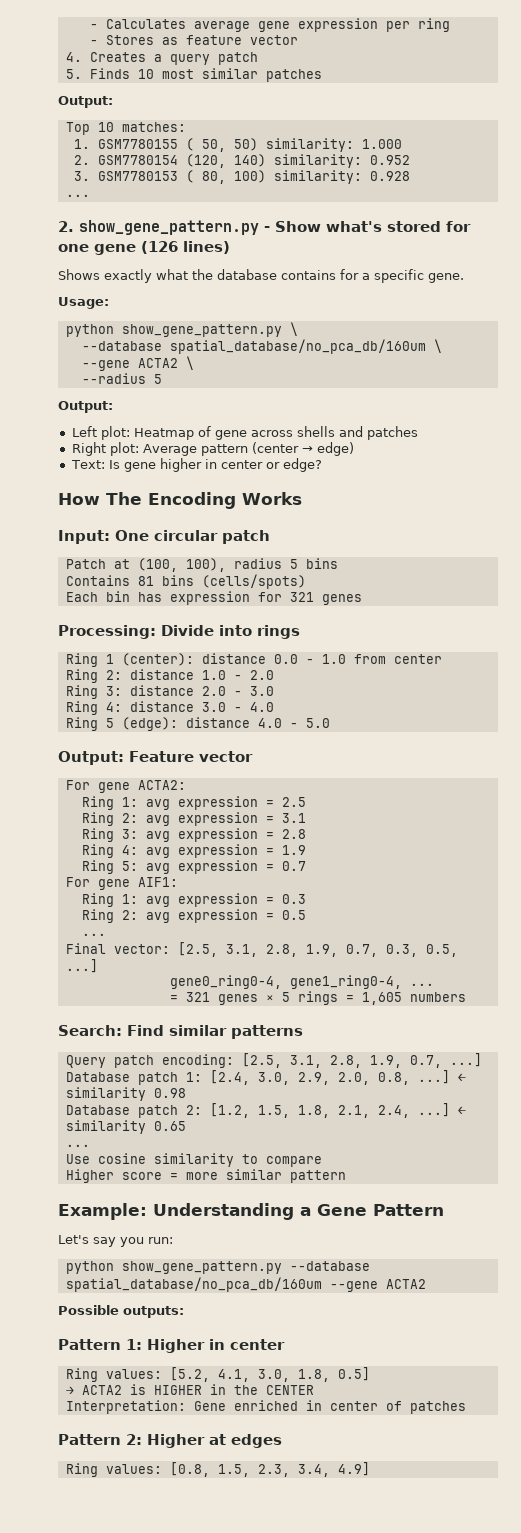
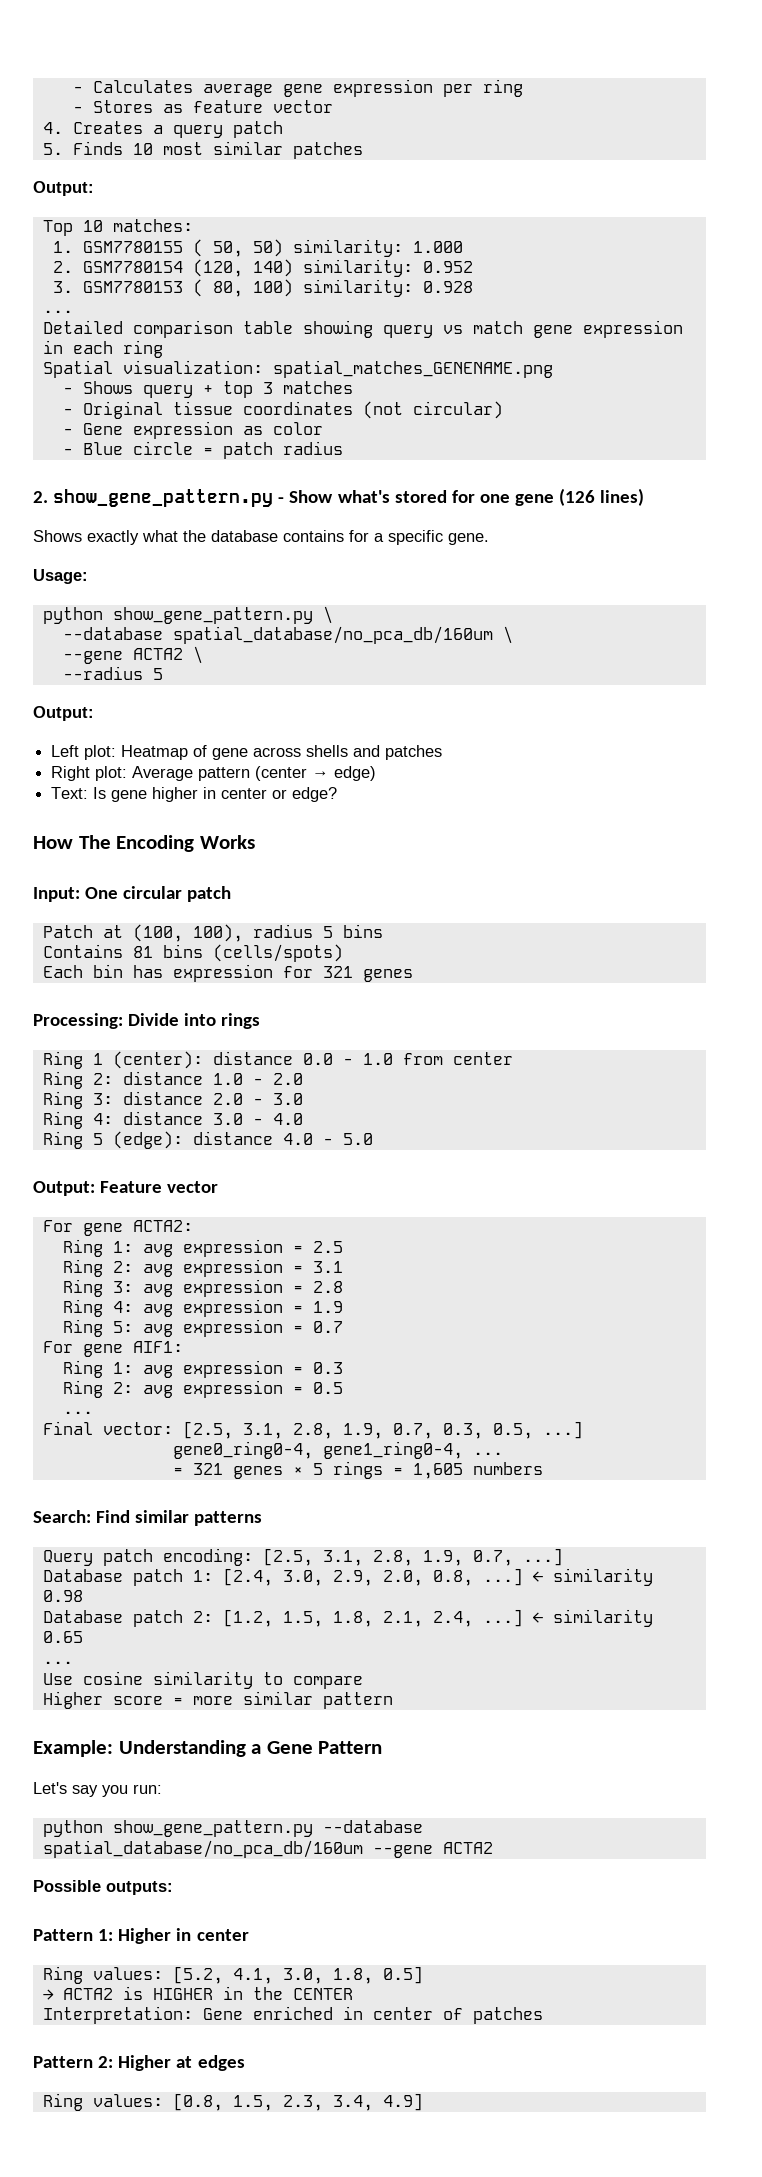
+ Detailed comparison table showing query vs match gene expression in each ring
+ Spatial visualization: spatial_matches_GENENAME.png
+ - Shows query + top 3 matches
+ - Original tissue coordinates (not circular)
+ - Gene expression as color
+ - Blue circle = patch radius

